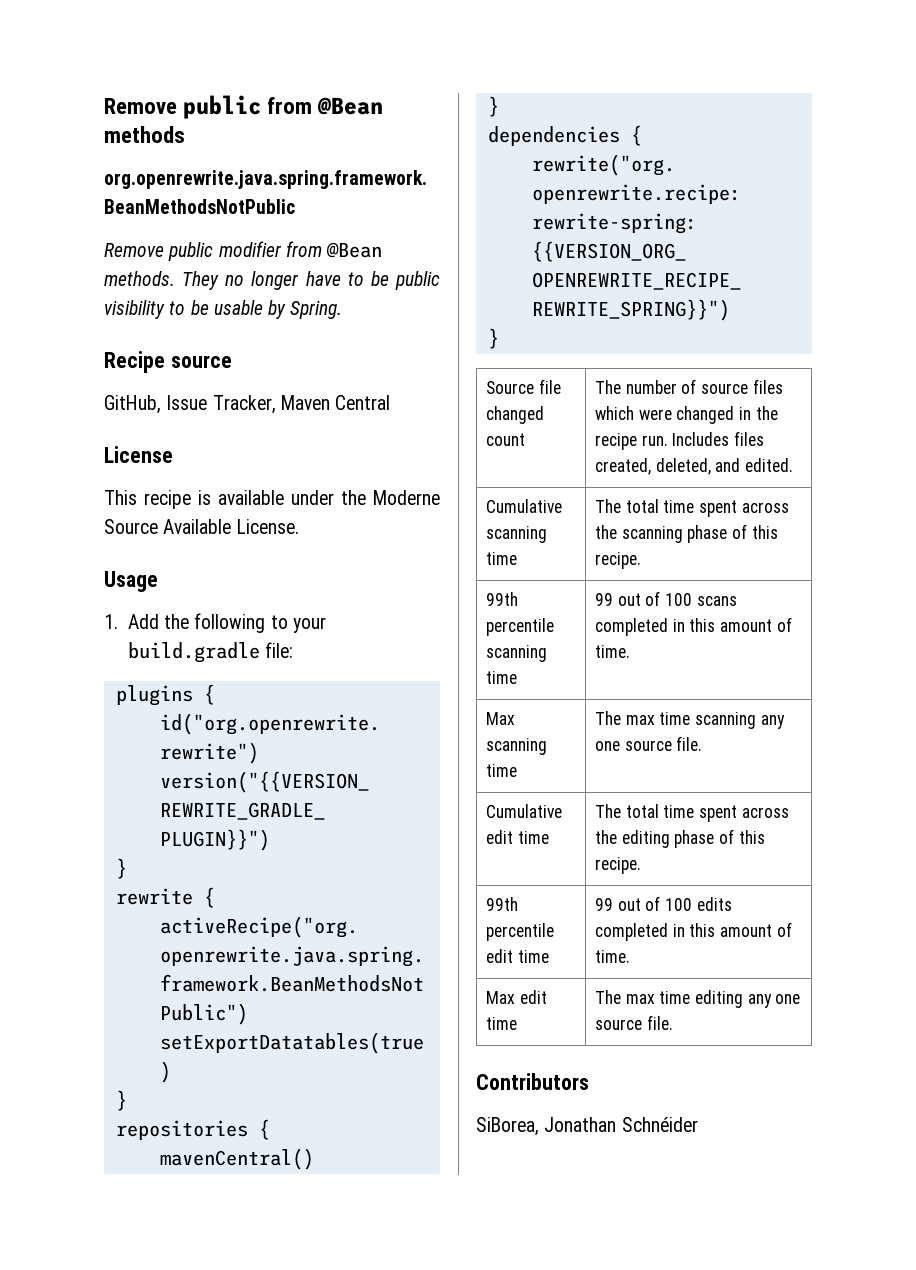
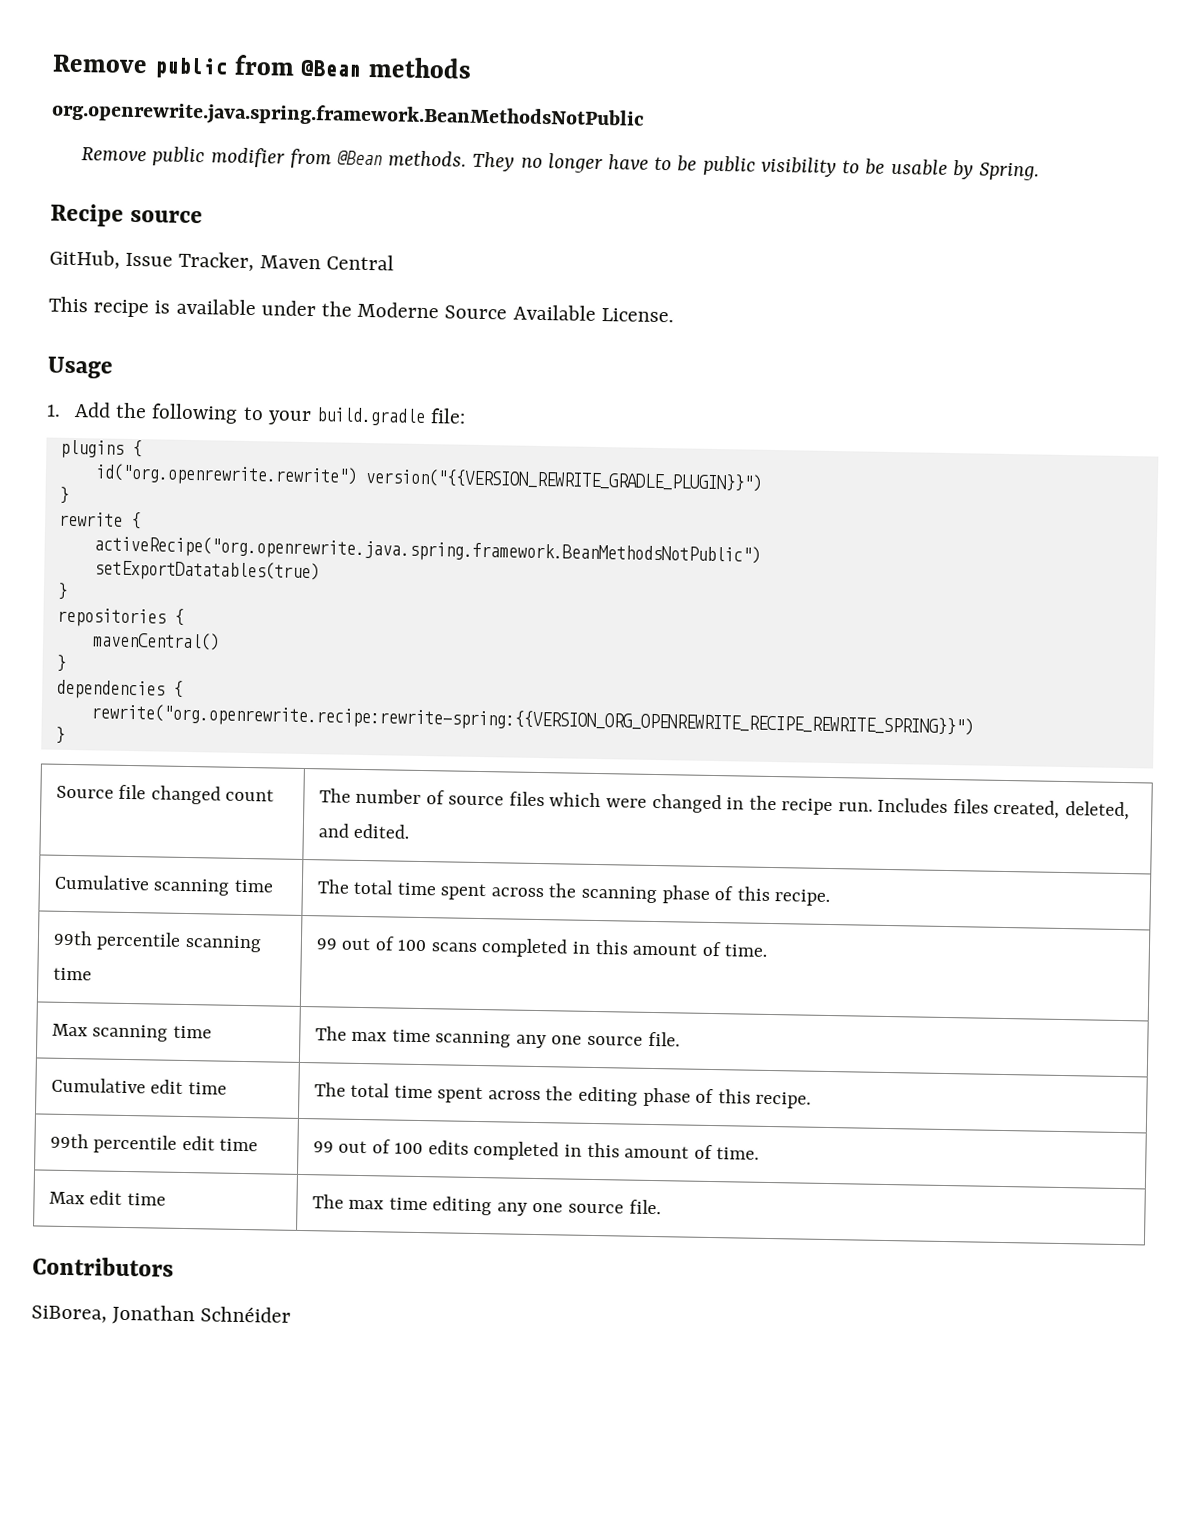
- License

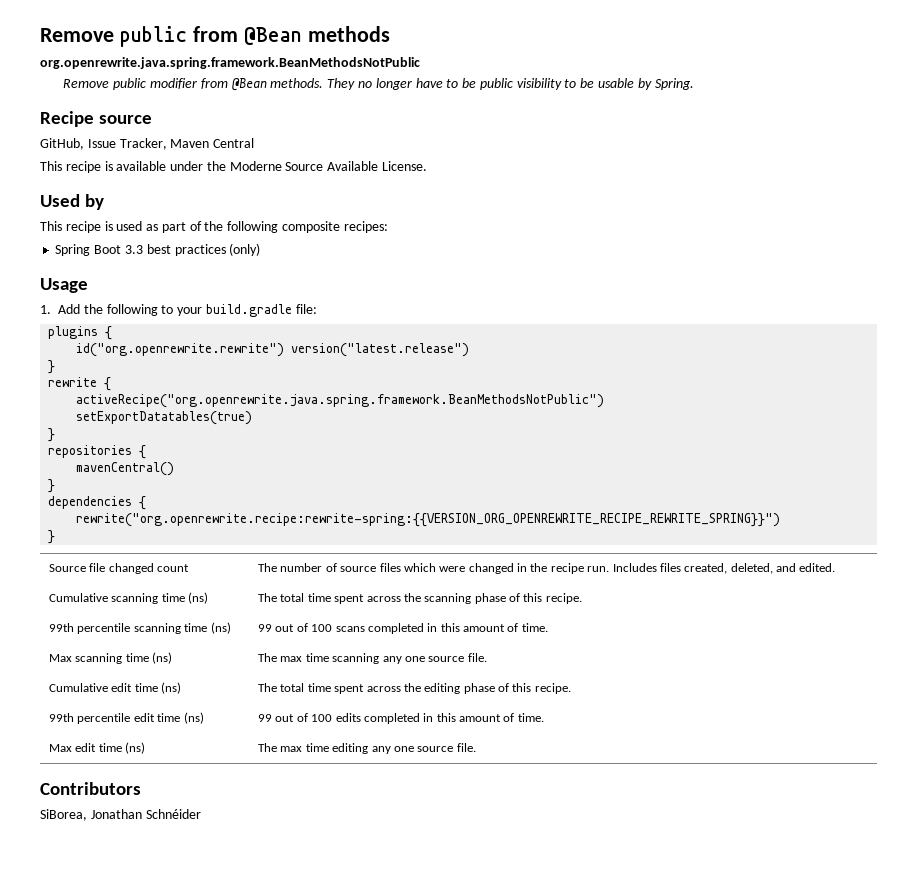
+ Used by
+ This recipe is used as part of the following composite recipes:
+ Spring Boot 3.3 best practices (only)
- id("org.openrewrite.rewrite") version("{{VERSION_REWRITE_GRADLE_PLUGIN}}")
+ id("org.openrewrite.rewrite") version("latest.release")
- Cumulative scanning time | The total time spent across the scanning phase of this recipe.
+ Cumulative scanning time (ns) | The total time spent across the scanning phase of this recipe.
- 99th percentile scanning time | 99 out of 100 scans completed in this amount of time.
+ 99th percentile scanning time (ns) | 99 out of 100 scans completed in this amount of time.
- Max scanning time | The max time scanning any one source file.
+ Max scanning time (ns) | The max time scanning any one source file.
- Cumulative edit time | The total time spent across the editing phase of this recipe.
+ Cumulative edit time (ns) | The total time spent across the editing phase of this recipe.
- 99th percentile edit time | 99 out of 100 edits completed in this amount of time.
+ 99th percentile edit time (ns) | 99 out of 100 edits completed in this amount of time.
- Max edit time | The max time editing any one source file.
+ Max edit time (ns) | The max time editing any one source file.

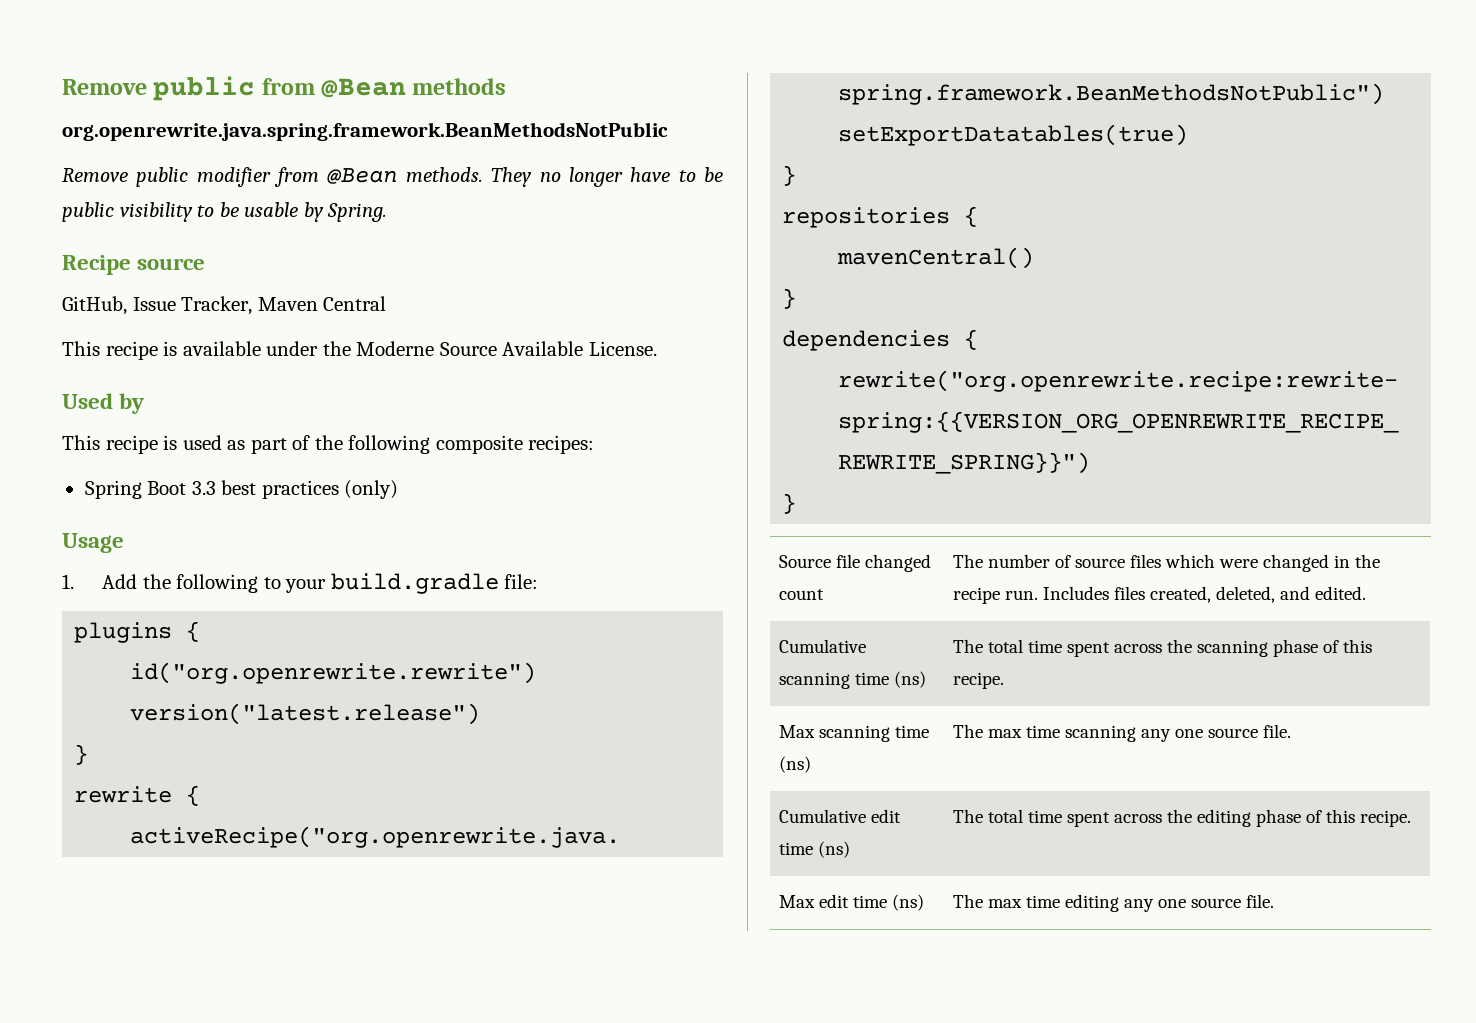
- 99th percentile scanning time (ns) | 99 out of 100 scans completed in this amount of time.
- 99th percentile edit time (ns) | 99 out of 100 edits completed in this amount of time.
- Contributors
- SiBorea, Jonathan Schnéider

